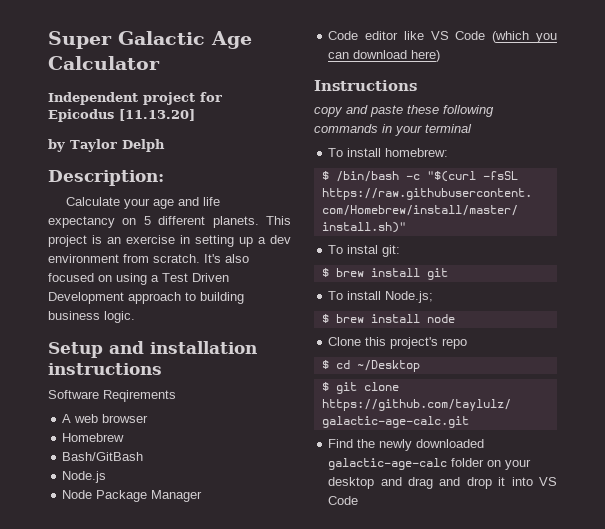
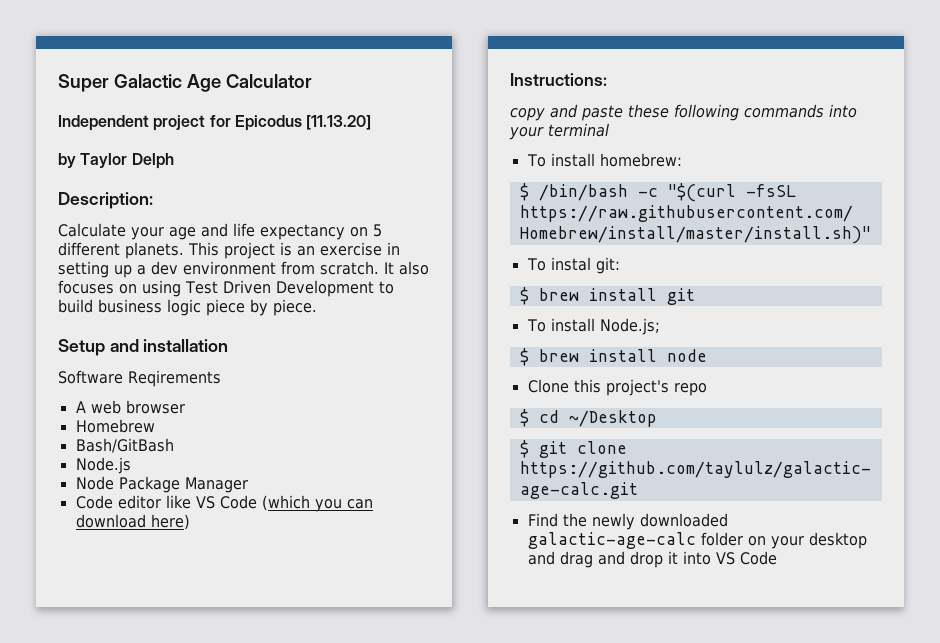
- It's also focused on using a Test Driven Development approach to building business logic.
+ It also focuses on using Test Driven Development to build business logic piece by piece.
- Setup and installation instructions
+ Setup and installation
- Instructions
+ Instructions:
- copy and paste these following commands in your terminal
+ copy and paste these following commands into your terminal

